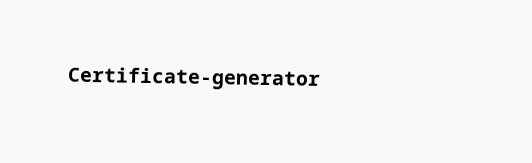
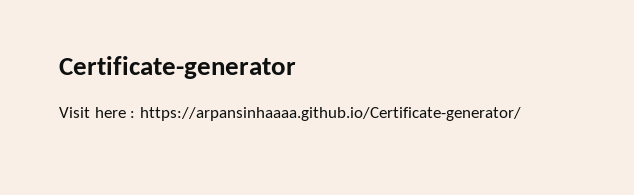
+ Visit here : https://arpansinhaaaa.github.io/Certificate-generator/

